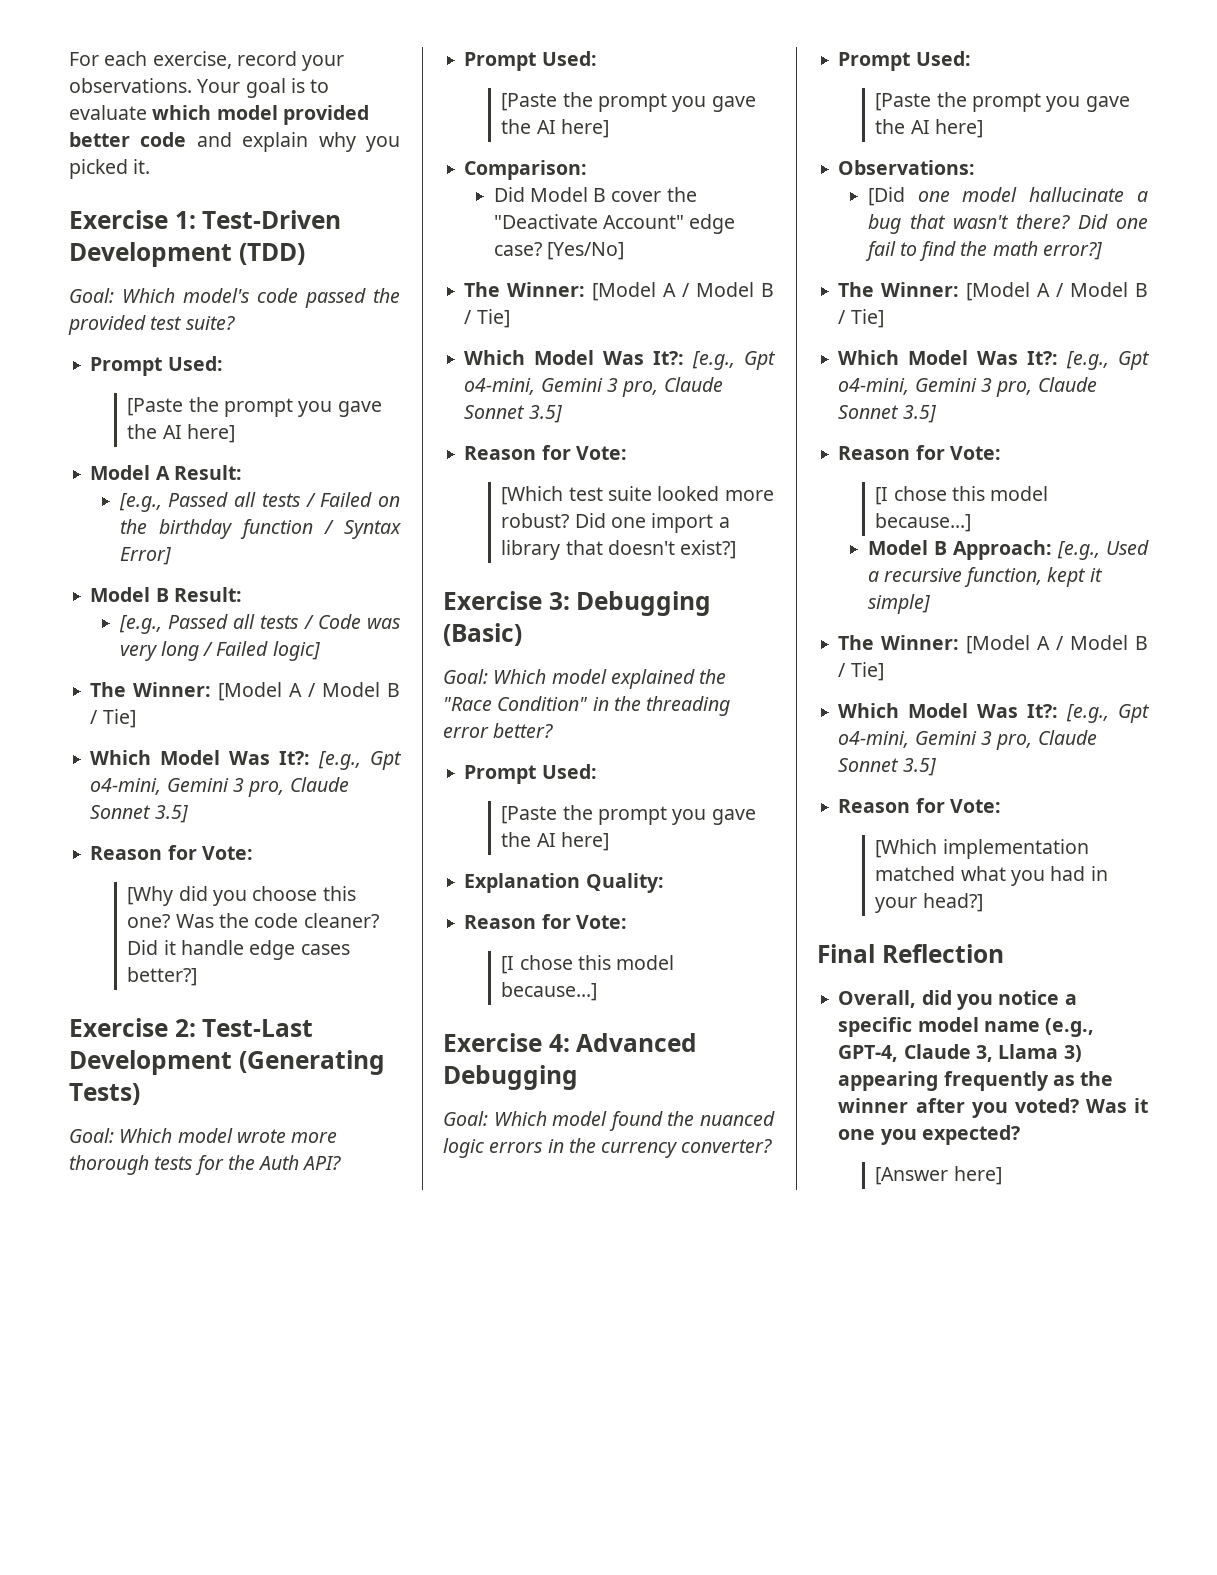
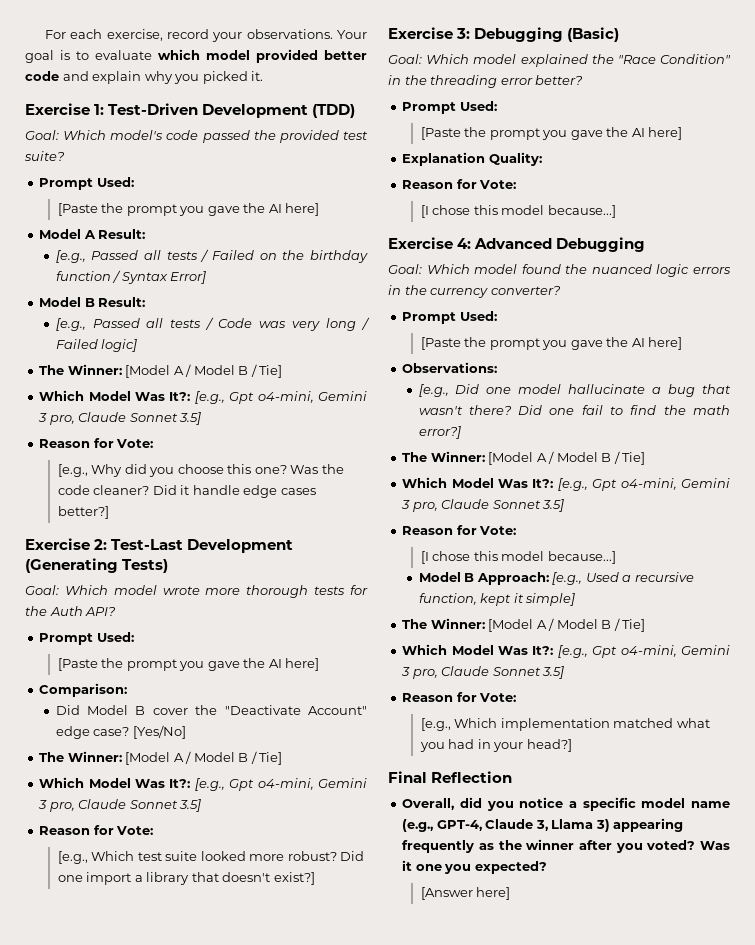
- [Why did you choose this one?
+ [e.g., Why did you choose this one?
- [Which test suite looked more robust?
+ [e.g., Which test suite looked more robust?
- [Did one model hallucinate a bug that wasn't there?
+ [e.g., Did one model hallucinate a bug that wasn't there?
- [Which implementation matched what you had in your head?]
+ [e.g., Which implementation matched what you had in your head?]

